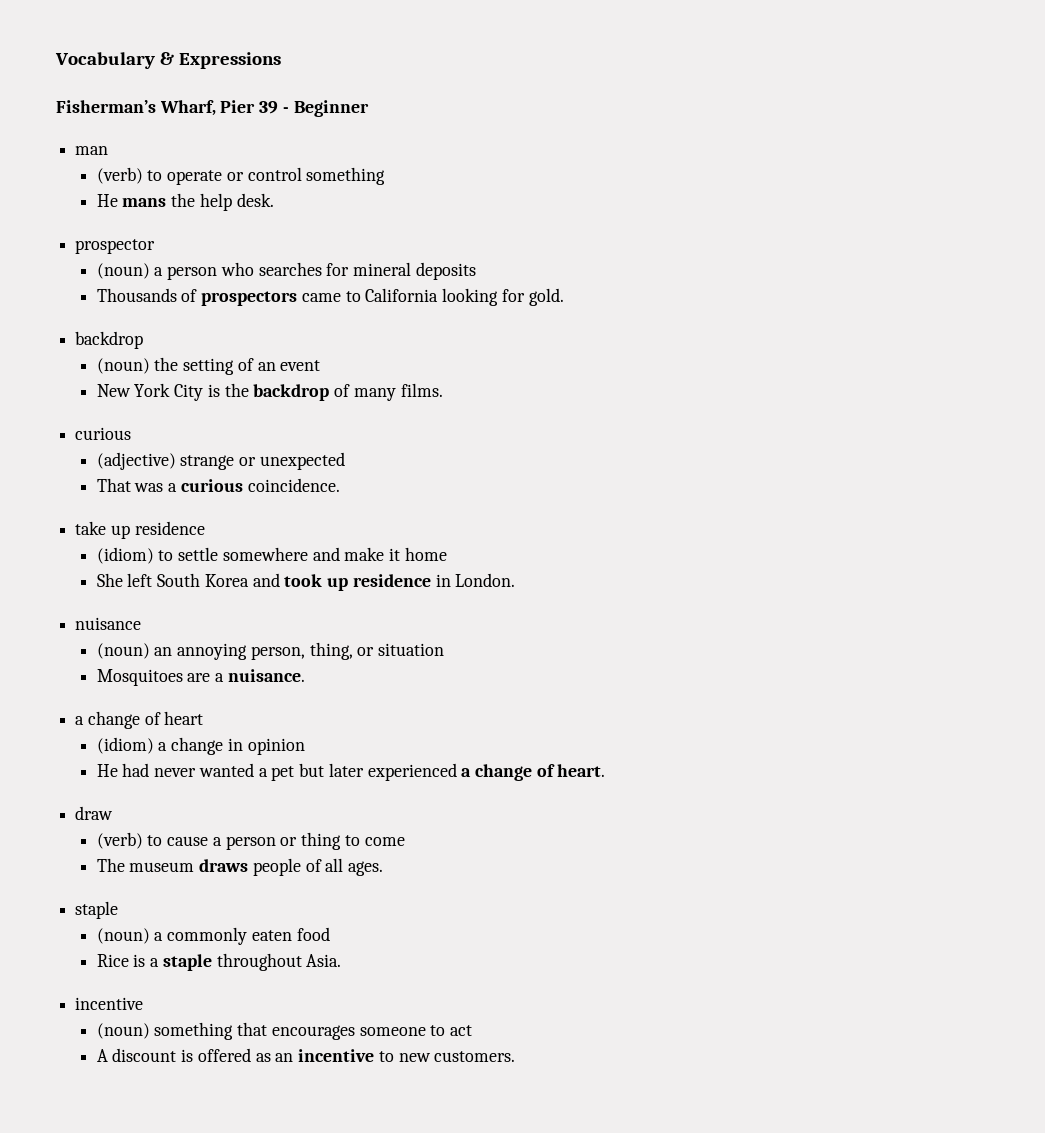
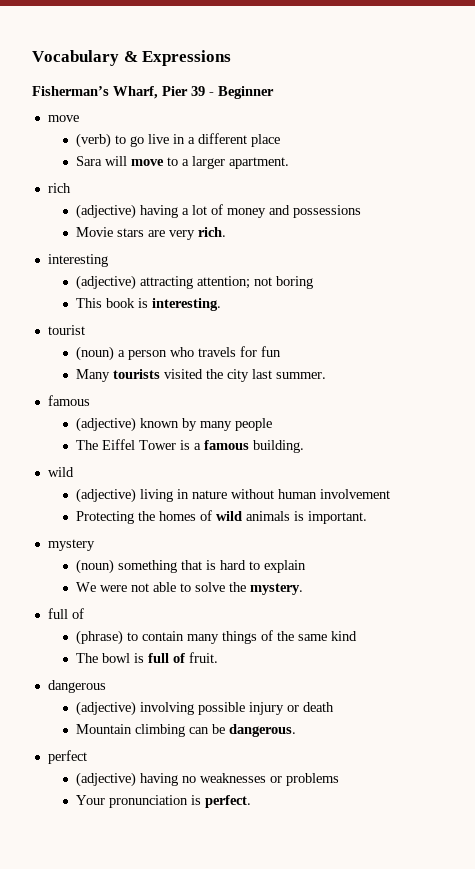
  Fisherman’s Wharf, Pier 39 - Beginner
- man
- (verb) to operate or control something
- He mans the help desk.
- prospector
- (noun) a person who searches for mineral deposits
- Thousands of prospectors came to California looking for gold.
- backdrop
- (noun) the setting of an event
- New York City is the backdrop of many films.
- curious
- (adjective) strange or unexpected
- That was a curious coincidence.
- take up residence
- (idiom) to settle somewhere and make it home
- She left South Korea and took up residence in London.
- nuisance
- (noun) an annoying person, thing, or situation
- Mosquitoes are a nuisance.
- a change of heart
- (idiom) a change in opinion
- He had never wanted a pet but later experienced a change of heart.
- draw
- (verb) to cause a person or thing to come
- The museum draws people of all ages.
- staple
- (noun) a commonly eaten food
- Rice is a staple throughout Asia.
- incentive
- (noun) something that encourages someone to act
- A discount is offered as an incentive to new customers.
+ move
+ (verb) to go live in a different place
+ Sara will move to a larger apartment.
+ rich
+ (adjective) having a lot of money and possessions
+ Movie stars are very rich.
+ interesting
+ (adjective) attracting attention; not boring
+ This book is interesting.
+ tourist
+ (noun) a person who travels for fun
+ Many tourists visited the city last summer.
+ famous
+ (adjective) known by many people
+ The Eiffel Tower is a famous building.
+ wild
+ (adjective) living in nature without human involvement
+ Protecting the homes of wild animals is important.
+ mystery
+ (noun) something that is hard to explain
+ We were not able to solve the mystery.
+ full of
+ (phrase) to contain many things of the same kind
+ The bowl is full of fruit.
+ dangerous
+ (adjective) involving possible injury or death
+ Mountain climbing can be dangerous.
+ perfect
+ (adjective) having no weaknesses or problems
+ Your pronunciation is perfect.

